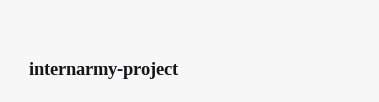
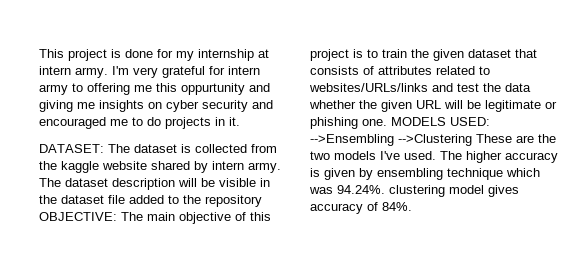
- internarmy-project
+ This project is done for my internship at intern army. I'm very grateful for intern army to offering me this oppurtunity and giving me insights on cyber security and encouraged me to do projects in it.
+ DATASET: The dataset is collected from the kaggle website shared by intern army. The dataset description will be visible in the dataset file added to the repository OBJECTIVE: The main objective of this project is to train the given dataset that consists of attributes related to websites/URLs/links and test the data whether the given URL will be legitimate or phishing one. MODELS USED: -->Ensembling -->Clustering These are the two models I've used. The higher accuracy is given by ensembling technique which was 94.24%. clustering model gives accuracy of 84%.

